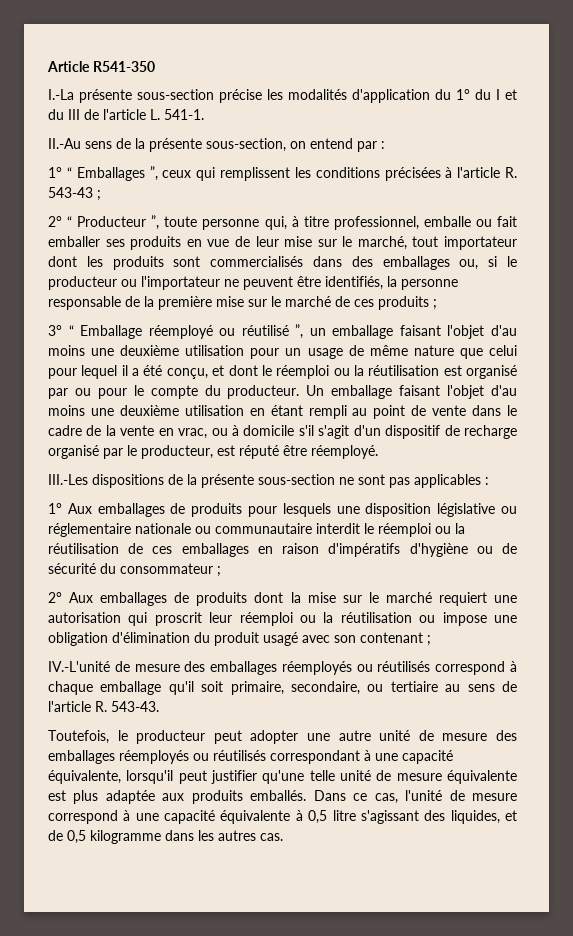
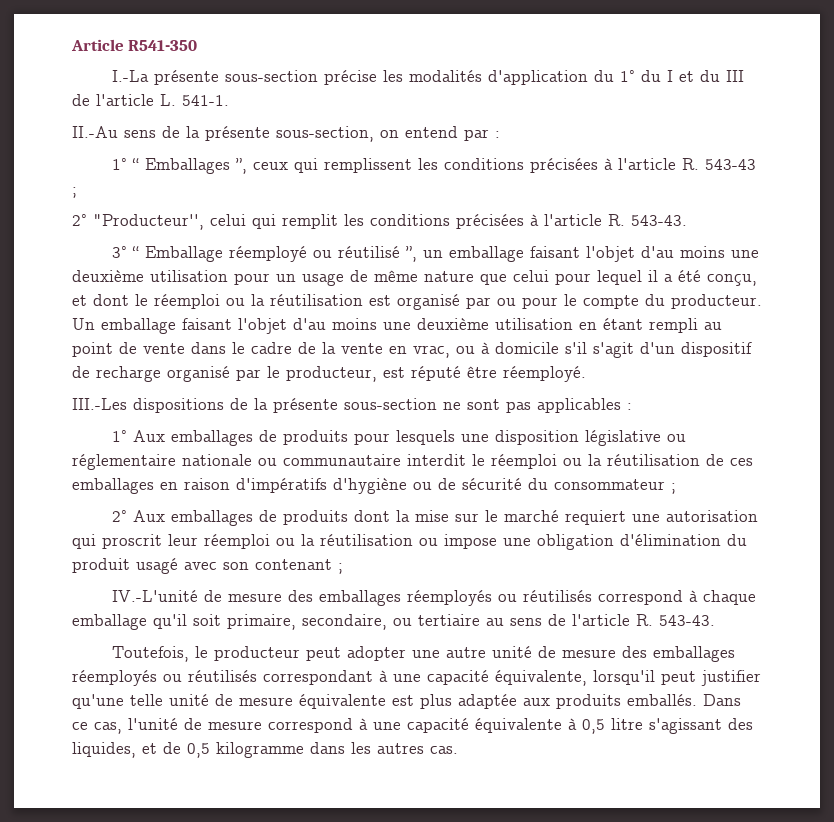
- 2° “ Producteur ”, toute personne qui, à titre professionnel, emballe ou fait emballer ses produits en vue de leur mise sur le marché, tout importateur dont les produits sont commercialisés dans des emballages ou, si le producteur ou l'importateur ne peuvent être identifiés, la personne responsable de la première mise sur le marché de ces produits ;
+ 2° "Producteur'', celui qui remplit les conditions précisées à l'article R. 543-43.

